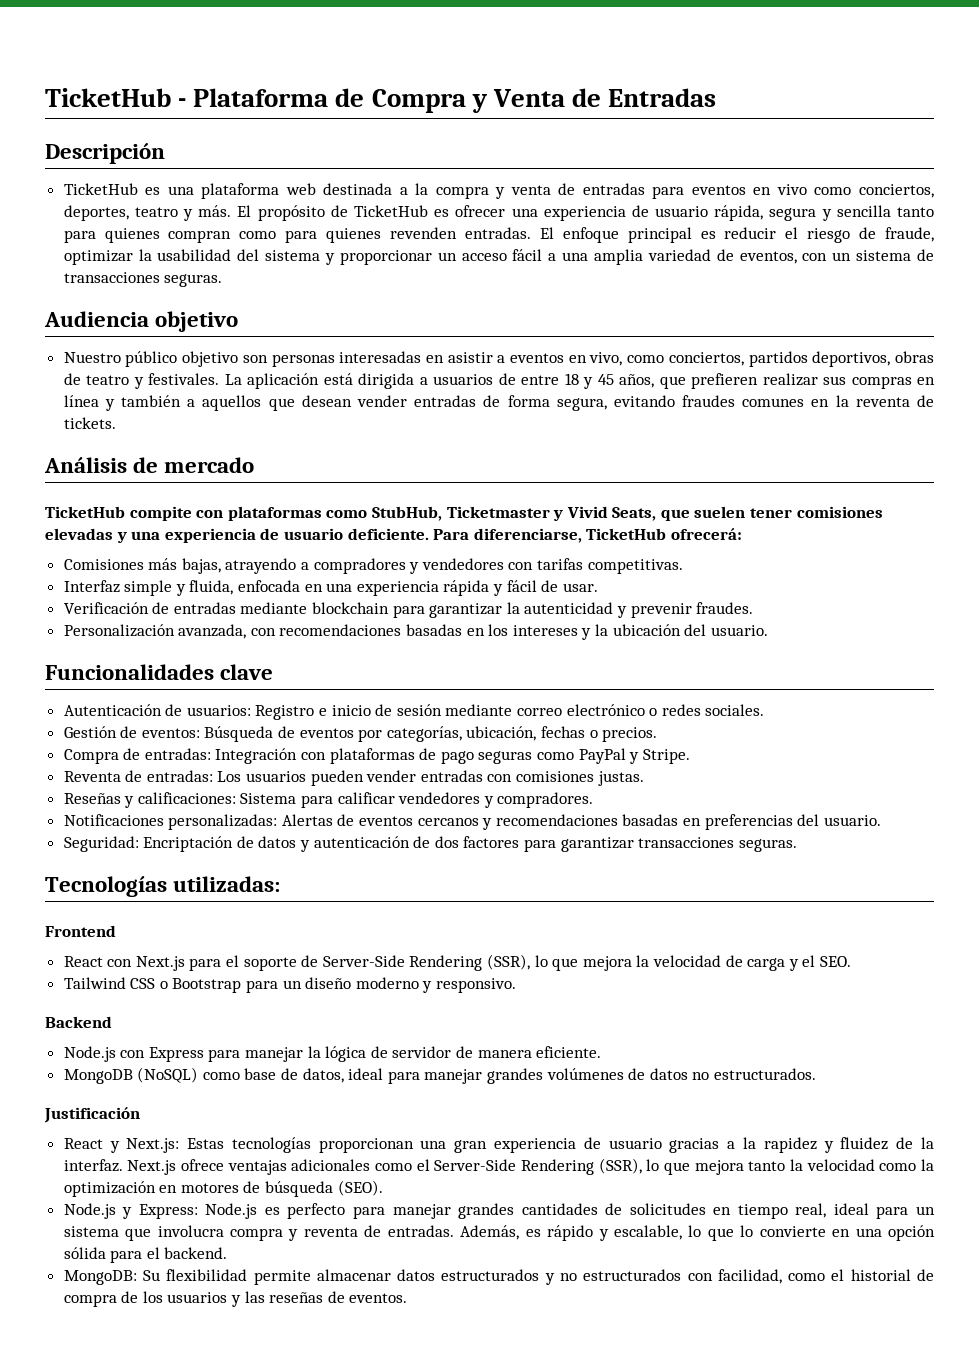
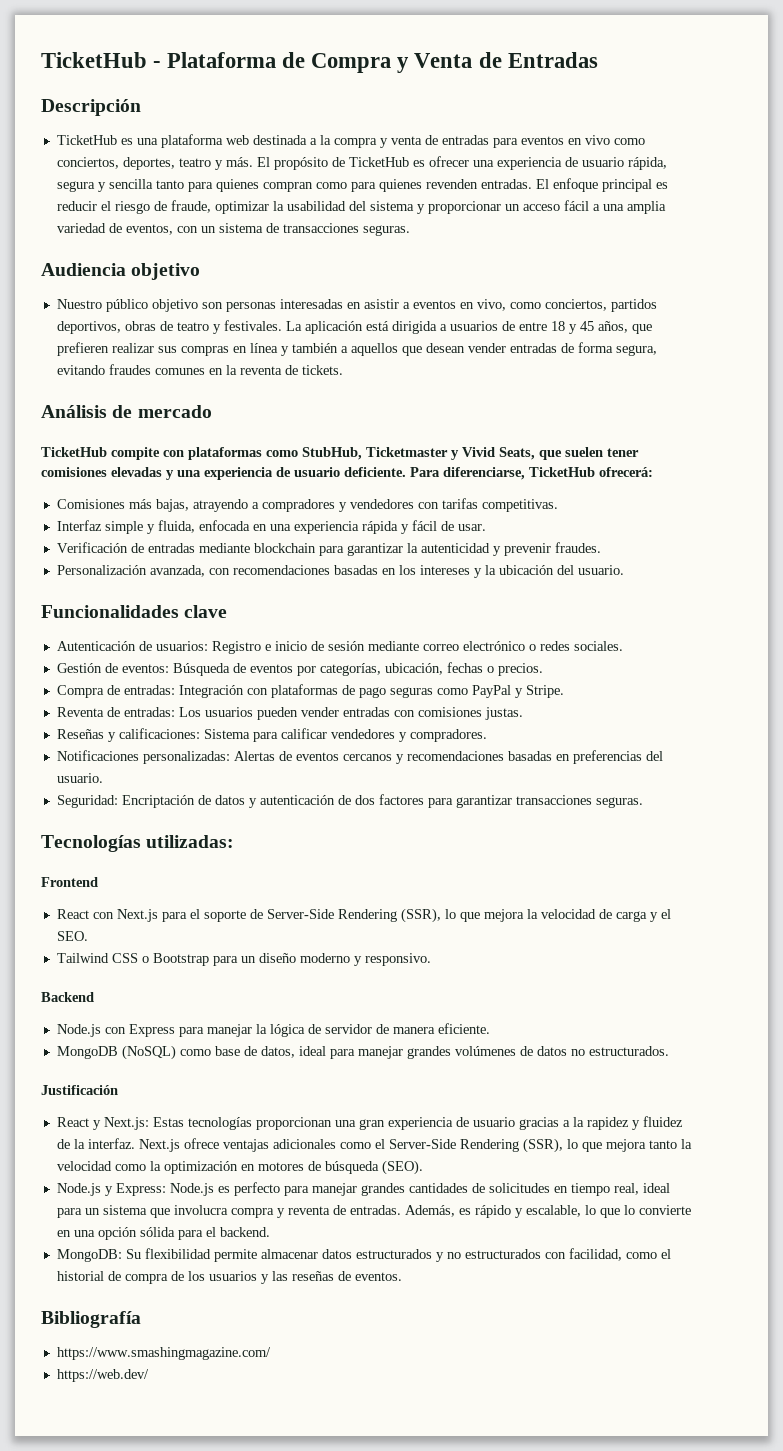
+ Bibliografía
+ https://www.smashingmagazine.com/
+ https://web.dev/

